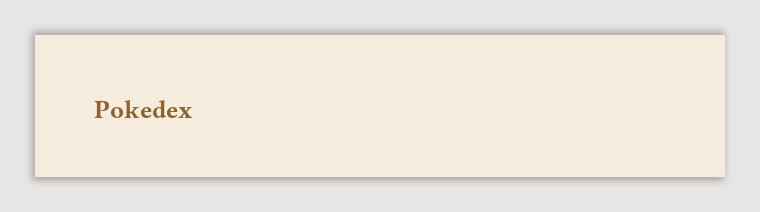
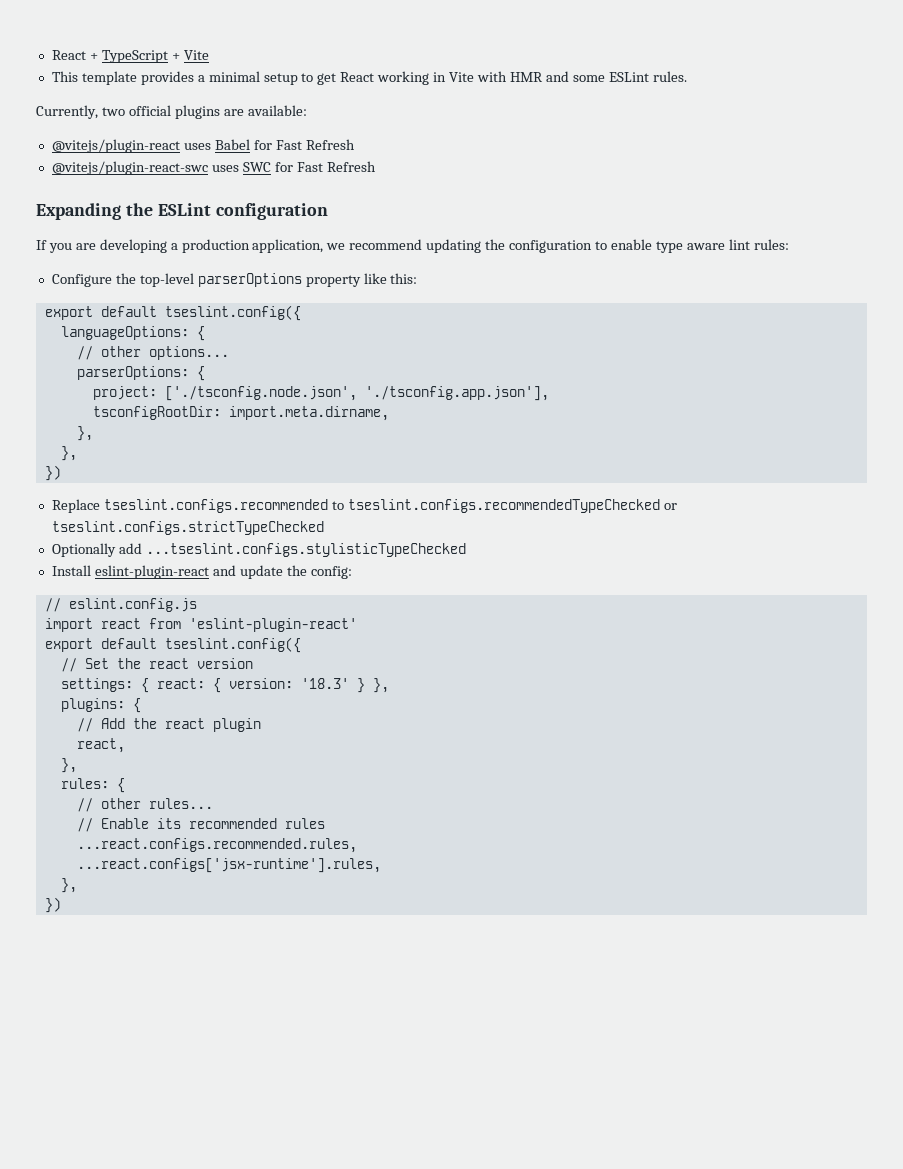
- Pokedex
+ React + TypeScript + Vite
+ This template provides a minimal setup to get React working in Vite with HMR and some ESLint rules.
+ Currently, two official plugins are available:
+ @vitejs/plugin-react uses Babel for Fast Refresh
+ @vitejs/plugin-react-swc uses SWC for Fast Refresh
+ Expanding the ESLint configuration
+ If you are developing a production application, we recommend updating the configuration to enable type aware lint rules:
+ Configure the top-level parserOptions property like this:
+ export default tseslint.config({
+ languageOptions: {
+ // other options...
+ parserOptions: {
+ project: ['./tsconfig.node.json', './tsconfig.app.json'],
+ tsconfigRootDir: import.meta.dirname,
+ },
+ },
+ })
+ Replace tseslint.configs.recommended to tseslint.configs.recommendedTypeChecked or tseslint.configs.strictTypeChecked
+ Optionally add ...tseslint.configs.stylisticTypeChecked
+ Install eslint-plugin-react and update the config:
+ // eslint.config.js
+ import react from 'eslint-plugin-react'
+ export default tseslint.config({
+ // Set the react version
+ settings: { react: { version: '18.3' } },
+ plugins: {
+ // Add the react plugin
+ react,
+ },
+ rules: {
+ // other rules...
+ // Enable its recommended rules
+ ...react.configs.recommended.rules,
+ ...react.configs['jsx-runtime'].rules,
+ },
+ })

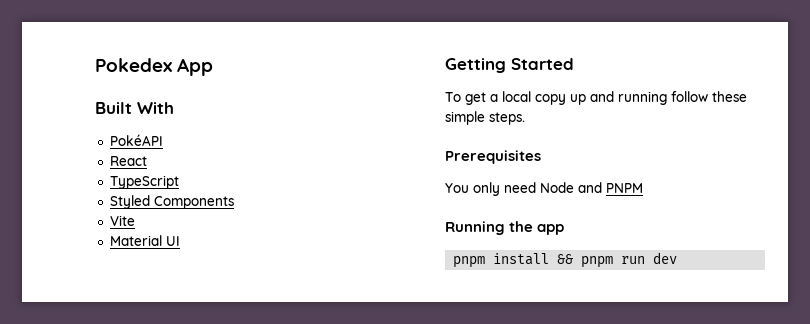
- React + TypeScript + Vite
+ Pokedex App
+ Built With
+ PokéAPI
+ React
+ TypeScript
+ Styled Components
+ Vite
- This template provides a minimal setup to get React working in Vite with HMR and some ESLint rules.
- Currently, two official plugins are available:
- @vitejs/plugin-react uses Babel for Fast Refresh
- @vitejs/plugin-react-swc uses SWC for Fast Refresh
- Expanding the ESLint configuration
- If you are developing a production application, we recommend updating the configuration to enable type aware lint rules:
- Configure the top-level parserOptions property like this:
- export default tseslint.config({
- languageOptions: {
- // other options...
- parserOptions: {
- project: ['./tsconfig.node.json', './tsconfig.app.json'],
- tsconfigRootDir: import.meta.dirname,
- },
- },
- })
- Replace tseslint.configs.recommended to tseslint.configs.recommendedTypeChecked or tseslint.configs.strictTypeChecked
- Optionally add ...tseslint.configs.stylisticTypeChecked
- Install eslint-plugin-react and update the config:
- // eslint.config.js
- import react from 'eslint-plugin-react'
- export default tseslint.config({
- // Set the react version
- settings: { react: { version: '18.3' } },
- plugins: {
- // Add the react plugin
- react,
- },
- rules: {
- // other rules...
- // Enable its recommended rules
- ...react.configs.recommended.rules,
- ...react.configs['jsx-runtime'].rules,
- },
- })
+ Material UI
+ Getting Started
+ To get a local copy up and running follow these simple steps.
+ Prerequisites
+ You only need Node and PNPM
+ Running the app
+ pnpm install && pnpm run dev

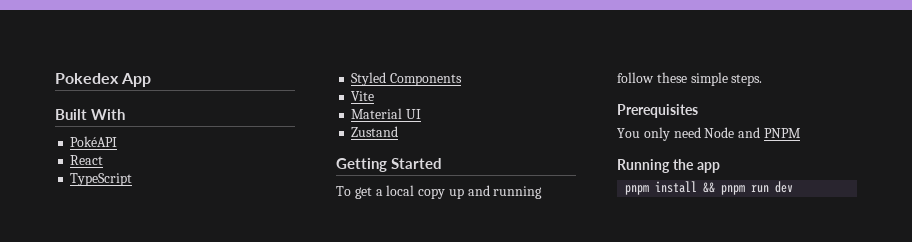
+ Zustand

